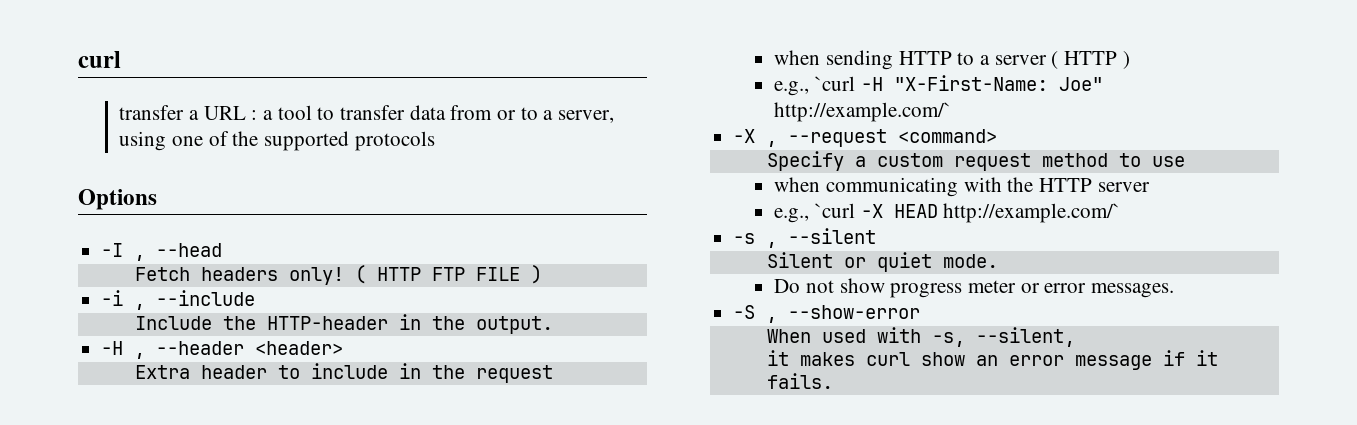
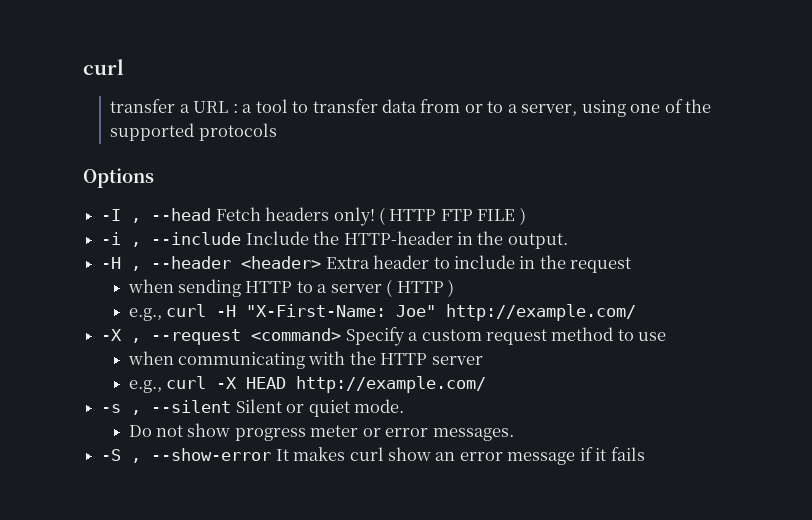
- -I , --head
- Fetch headers only!
+ -I , --head Fetch headers only!
- -i , --include
- Include the HTTP-header in the output.
+ -i , --include Include the HTTP-header in the output.
- -H , --header <header>
- Extra header to include in the request
+ -H , --header <header> Extra header to include in the request
- e.g., `curl -H "X-First-Name: Joe" http://example.com/`
+ e.g., curl -H "X-First-Name: Joe" http://example.com/
- -X , --request <command>
- Specify a custom request method to use
+ -X , --request <command> Specify a custom request method to use
- e.g., `curl -X HEAD http://example.com/`
+ e.g., curl -X HEAD http://example.com/
- -s , --silent
- Silent or quiet mode.
+ -s , --silent Silent or quiet mode.
- -S , --show-error
- When used with -s, --silent,
- it makes curl show an error message if it fails.
+ -S , --show-error It makes curl show an error message if it fails

